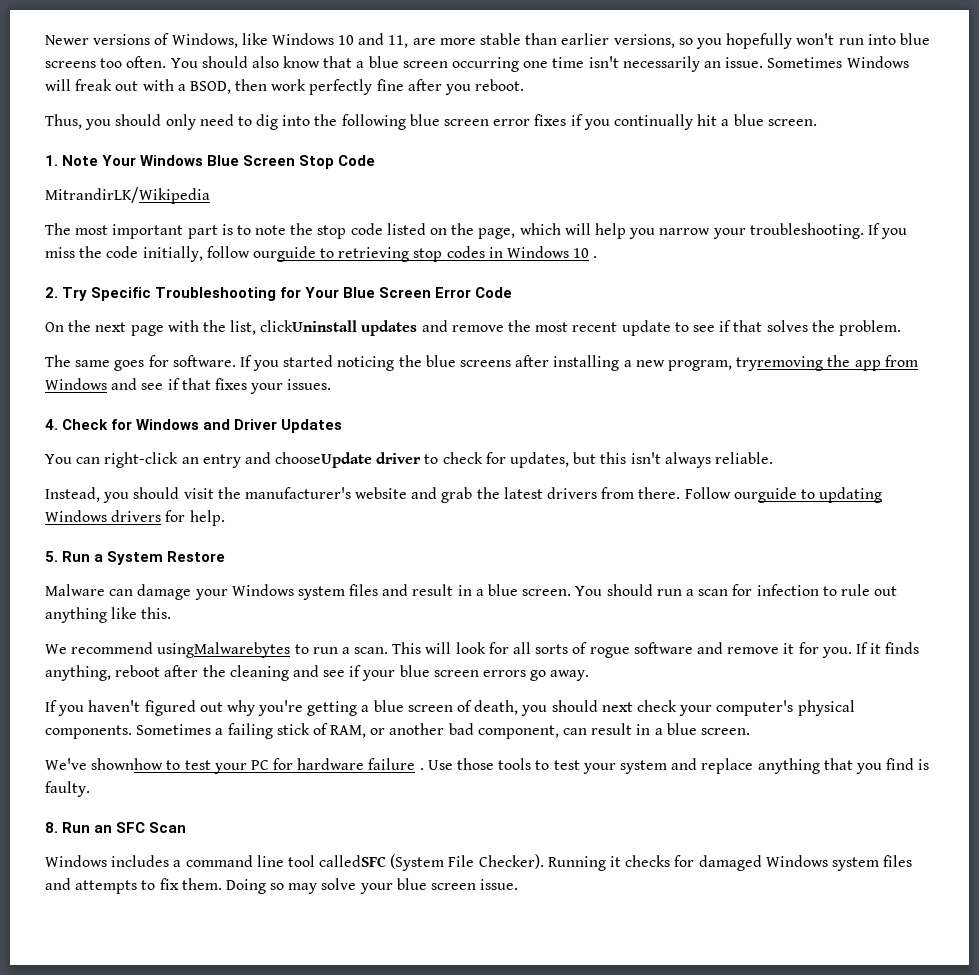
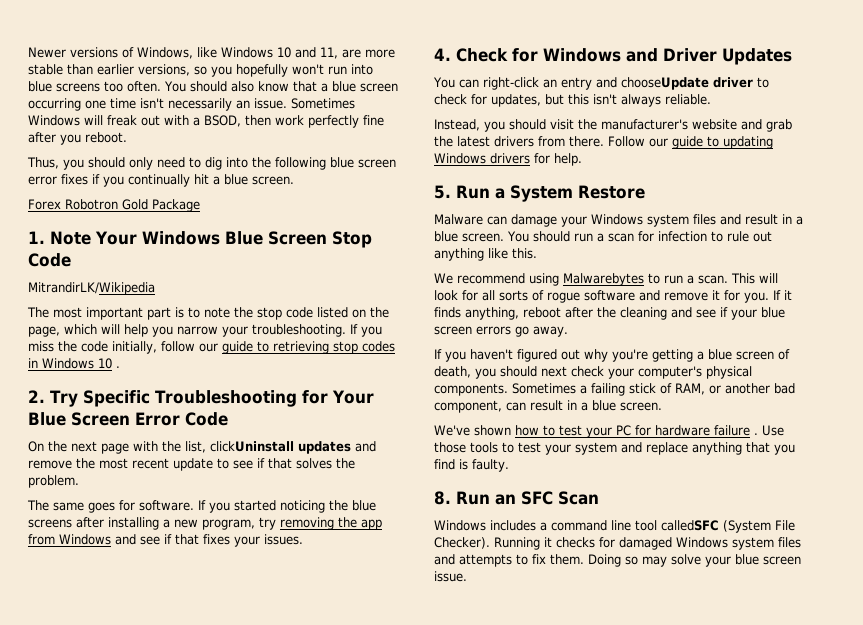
+ Forex Robotron Gold Package
- If you miss the code initially, follow ourguide to retrieving stop codes in Windows 10 .
+ If you miss the code initially, follow our guide to retrieving stop codes in Windows 10 .
- If you started noticing the blue screens after installing a new program, tryremoving the app from Windows and see if that fixes your issues.
+ If you started noticing the blue screens after installing a new program, try removing the app from Windows and see if that fixes your issues.
- Follow ourguide to updating Windows drivers for help.
+ Follow our guide to updating Windows drivers for help.
- We recommend usingMalwarebytes to run a scan.
+ We recommend using Malwarebytes to run a scan.
- We've shownhow to test your PC for hardware failure .
+ We've shown how to test your PC for hardware failure .

